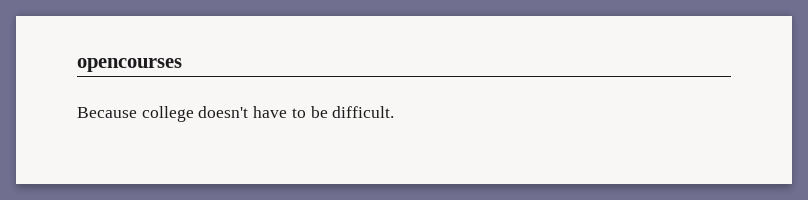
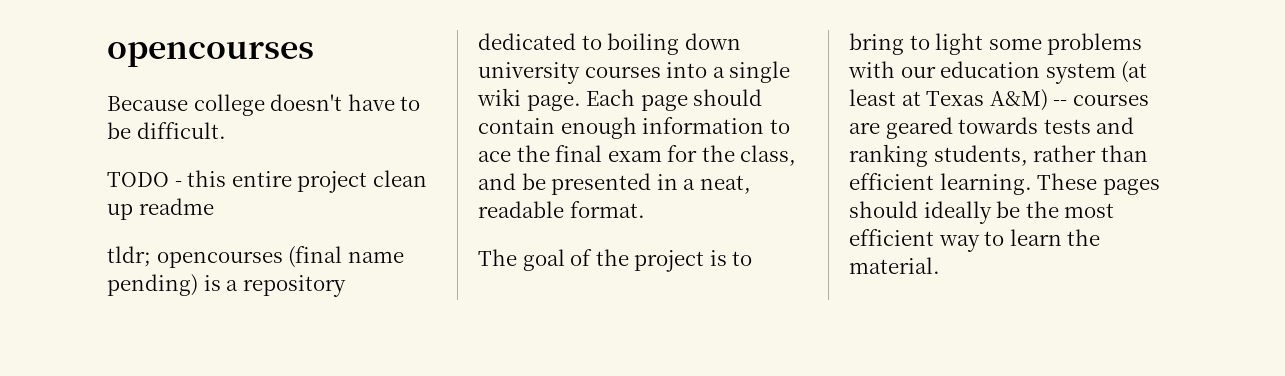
+ TODO - this entire project clean up readme
+ tldr; opencourses (final name pending) is a repository dedicated to boiling down university courses into a single wiki page. Each page should contain enough information to ace the final exam for the class, and be presented in a neat, readable format.
+ The goal of the project is to bring to light some problems with our education system (at least at Texas A&M) -- courses are geared towards tests and ranking students, rather than efficient learning. These pages should ideally be the most efficient way to learn the material.

